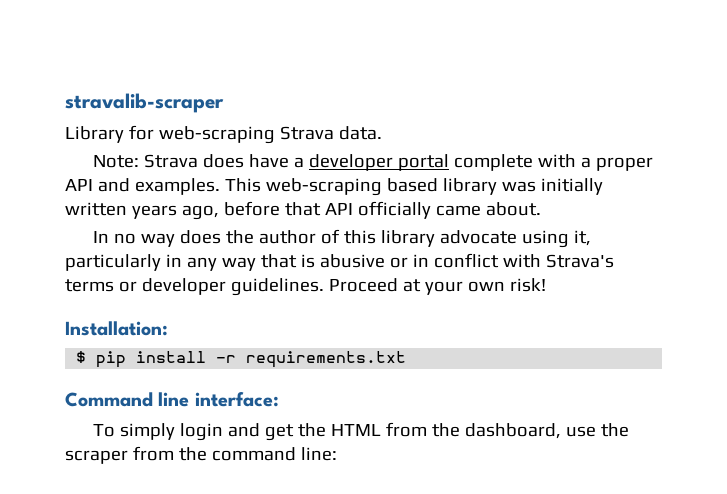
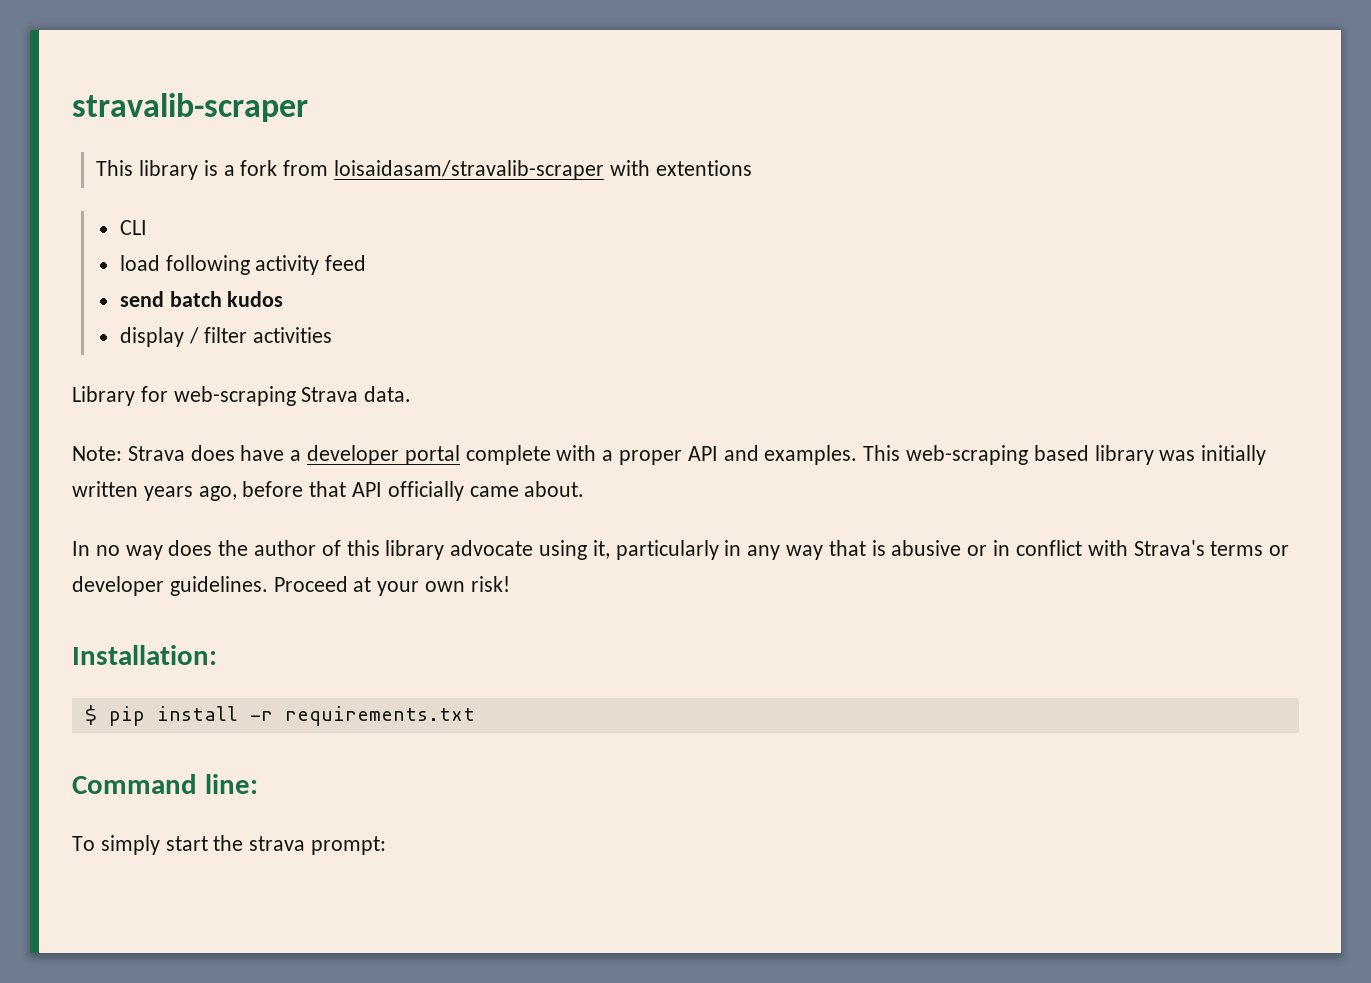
+ This library is a fork from loisaidasam/stravalib-scraper with extentions
+ CLI
+ load following activity feed
+ send batch kudos
+ display / filter activities
- Command line interface:
+ Command line:
- To simply login and get the HTML from the dashboard, use the scraper from the command line:
+ To simply start the strava prompt:

